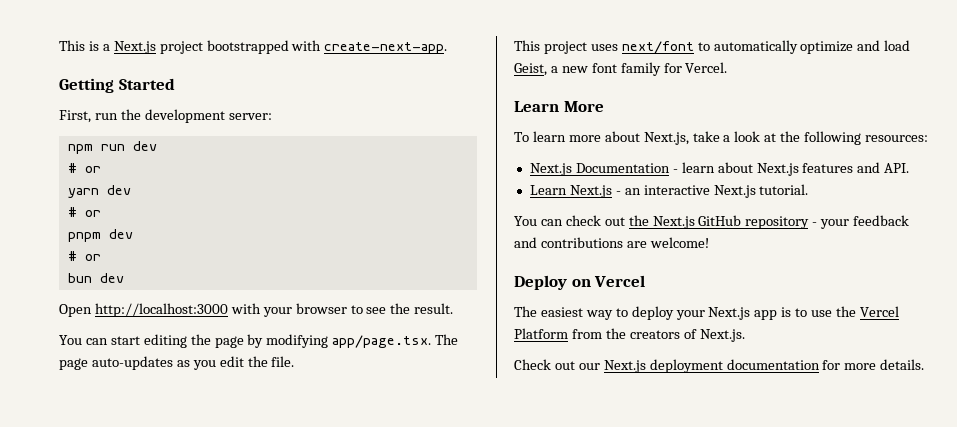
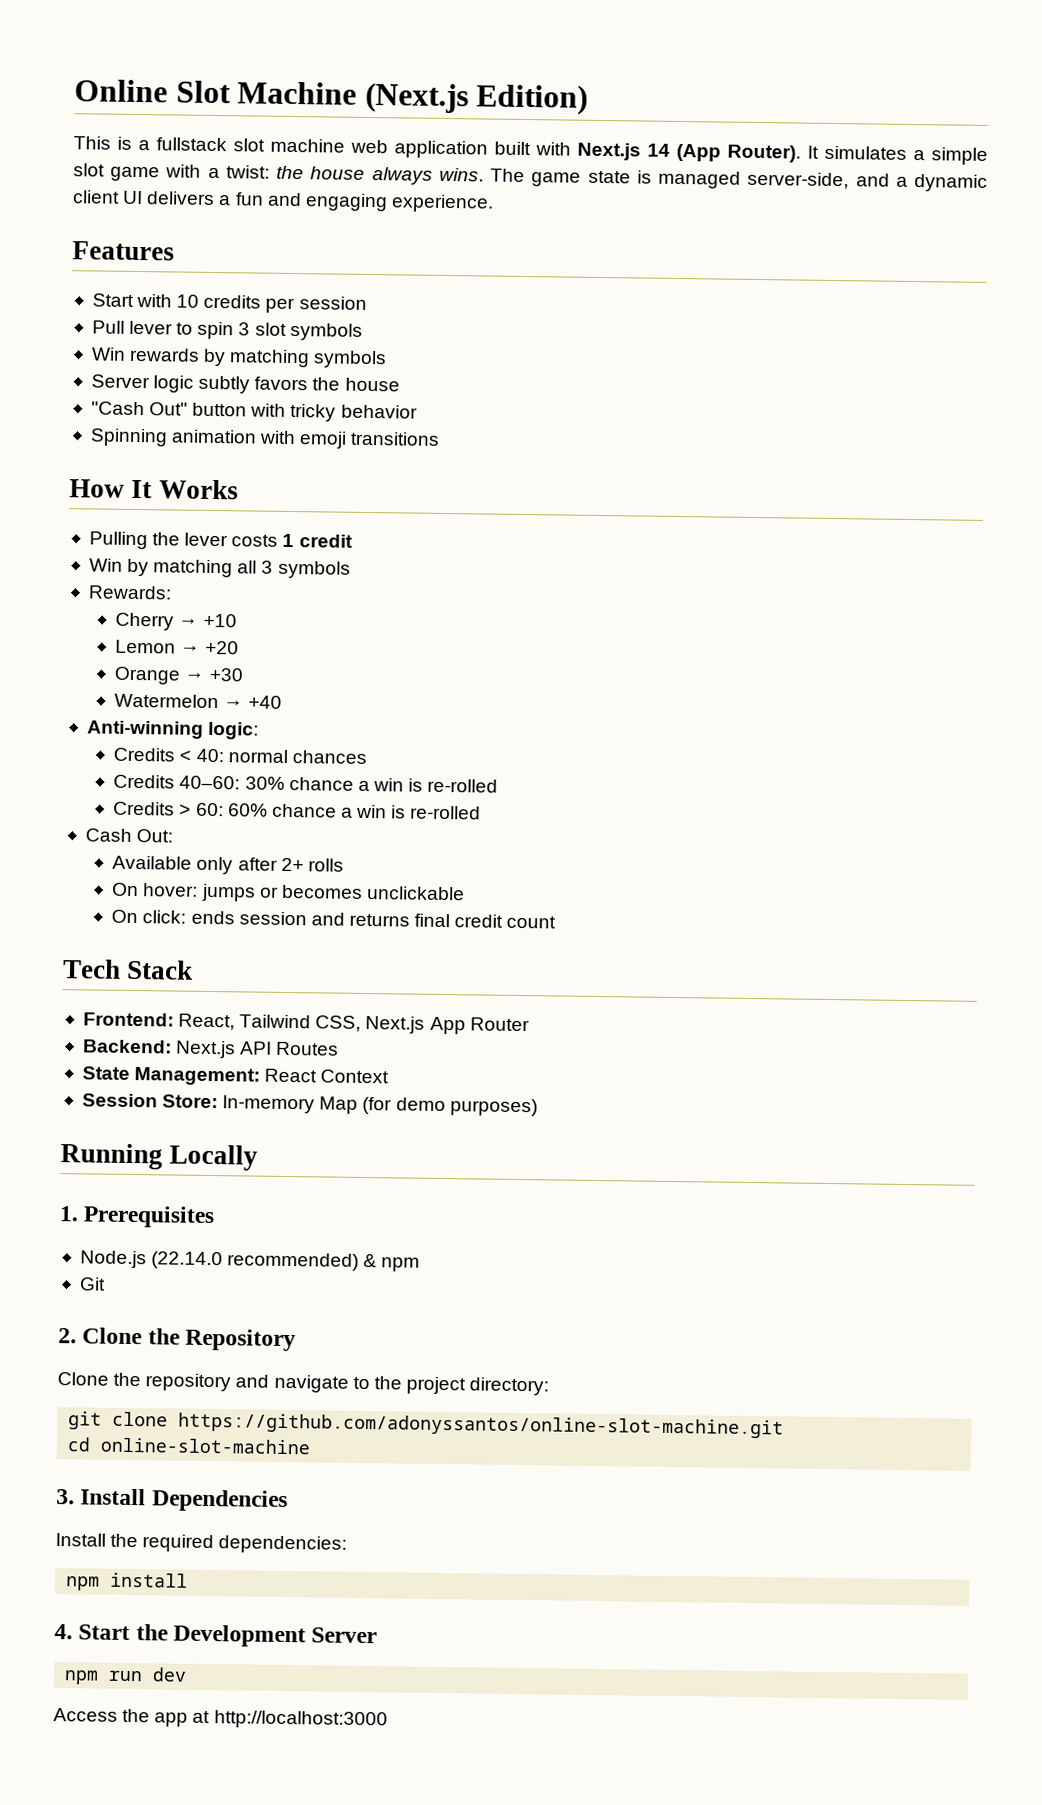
- This is a Next.js project bootstrapped with create-next-app.
- Getting Started
- First, run the development server:
+ Online Slot Machine (Next.js Edition)
+ This is a fullstack slot machine web application built with Next.js 14 (App Router). It simulates a simple slot game with a twist: the house always wins. The game state is managed server-side, and a dynamic client UI delivers a fun and engaging experience.
+ Features
+ Start with 10 credits per session
+ Pull lever to spin 3 slot symbols
+ Win rewards by matching symbols
+ Server logic subtly favors the house
+ "Cash Out" button with tricky behavior
+ Spinning animation with emoji transitions
+ How It Works
+ Pulling the lever costs 1 credit
+ Win by matching all 3 symbols
+ Rewards:
+ Cherry → +10
+ Lemon → +20
+ Orange → +30
+ Watermelon → +40
+ Anti-winning logic:
+ Credits < 40: normal chances
+ Credits 40–60: 30% chance a win is re-rolled
+ Credits > 60: 60% chance a win is re-rolled
+ Cash Out:
+ Available only after 2+ rolls
+ On hover: jumps or becomes unclickable
+ On click: ends session and returns final credit count
+ Tech Stack
+ Frontend: React, Tailwind CSS, Next.js App Router
+ Backend: Next.js API Routes
+ State Management: React Context
+ Session Store: In-memory Map (for demo purposes)
+ Running Locally
+ 1. Prerequisites
+ Node.js (22.14.0 recommended) & npm
+ Git
+ 2. Clone the Repository
+ Clone the repository and navigate to the project directory:
+ git clone https://github.com/adonyssantos/online-slot-machine.git
+ cd online-slot-machine
+ 3. Install Dependencies
+ Install the required dependencies:
+ npm install
+ 4. Start the Development Server
  npm run dev
- # or
- yarn dev
- # or
- pnpm dev
- # or
- bun dev
- Open http://localhost:3000 with your browser to see the result.
- You can start editing the page by modifying app/page.tsx. The page auto-updates as you edit the file.
- This project uses next/font to automatically optimize and load Geist, a new font family for Vercel.
- Learn More
- To learn more about Next.js, take a look at the following resources:
- Next.js Documentation - learn about Next.js features and API.
- Learn Next.js - an interactive Next.js tutorial.
- You can check out the Next.js GitHub repository - your feedback and contributions are welcome!
- Deploy on Vercel
- The easiest way to deploy your Next.js app is to use the Vercel Platform from the creators of Next.js.
- Check out our Next.js deployment documentation for more details.
+ Access the app at http://localhost:3000

